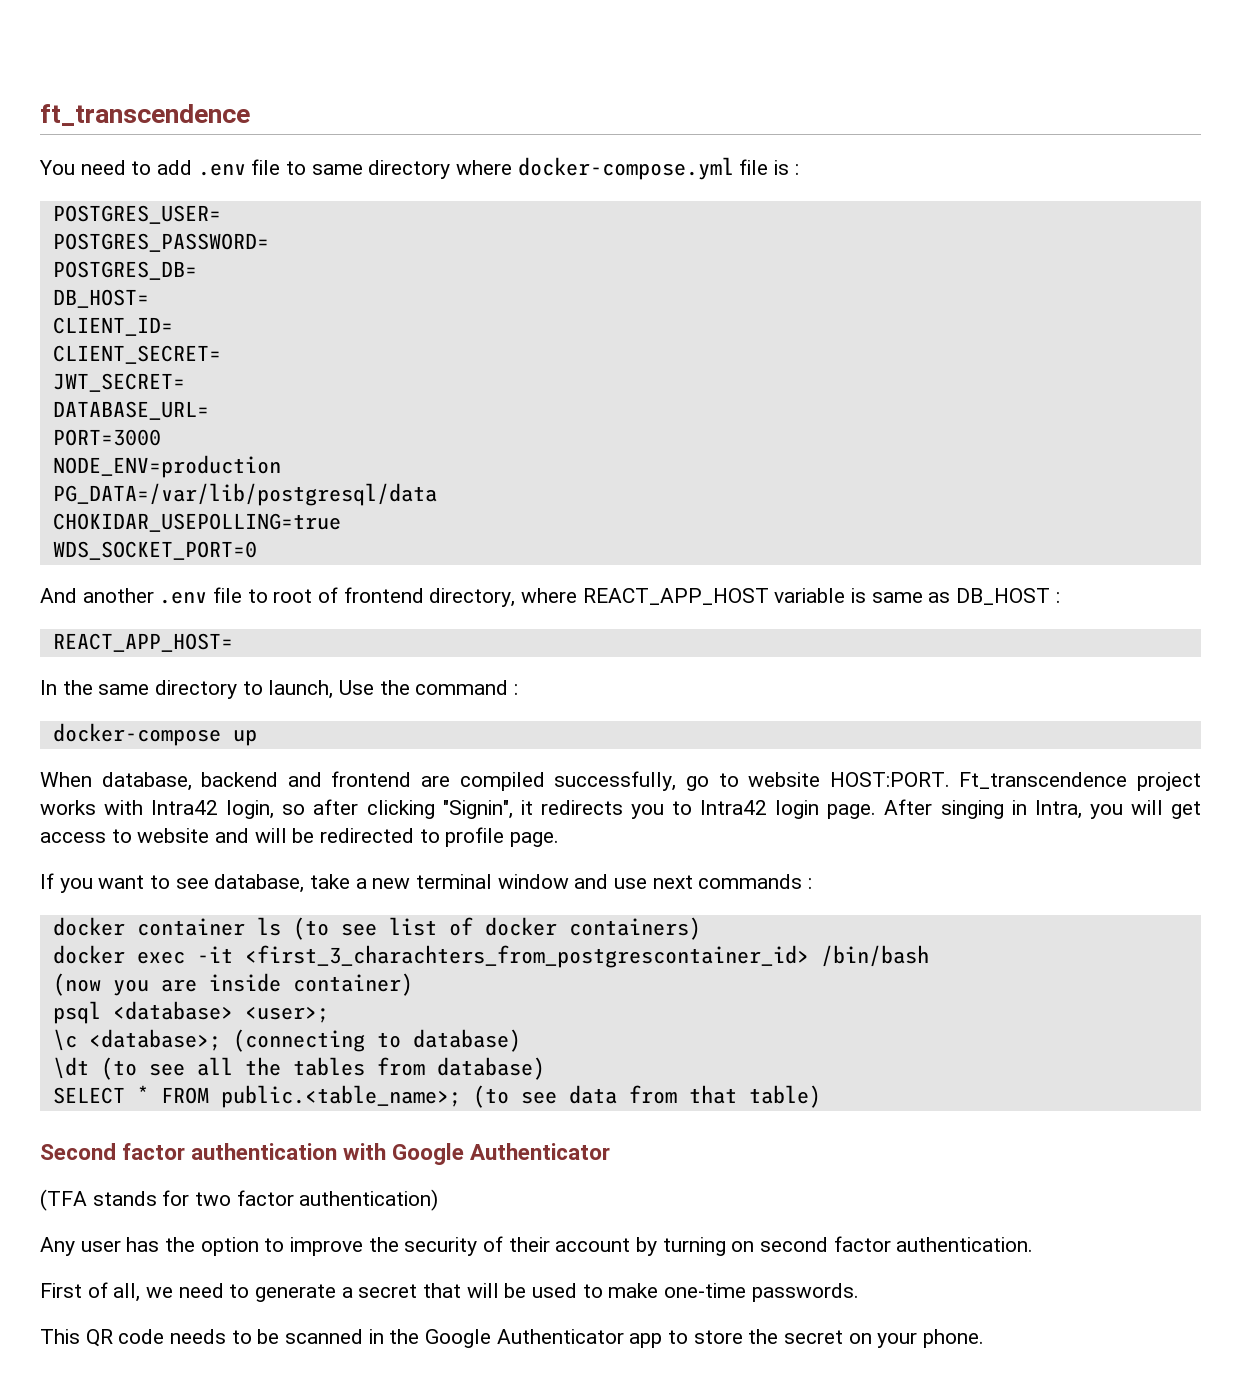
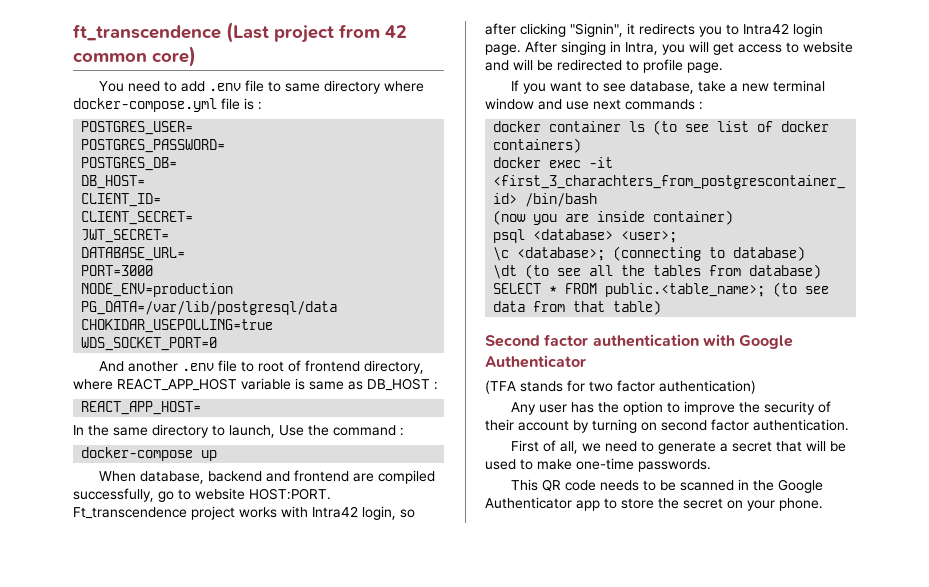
- ft_transcendence
+ ft_transcendence (Last project from 42 common core)

